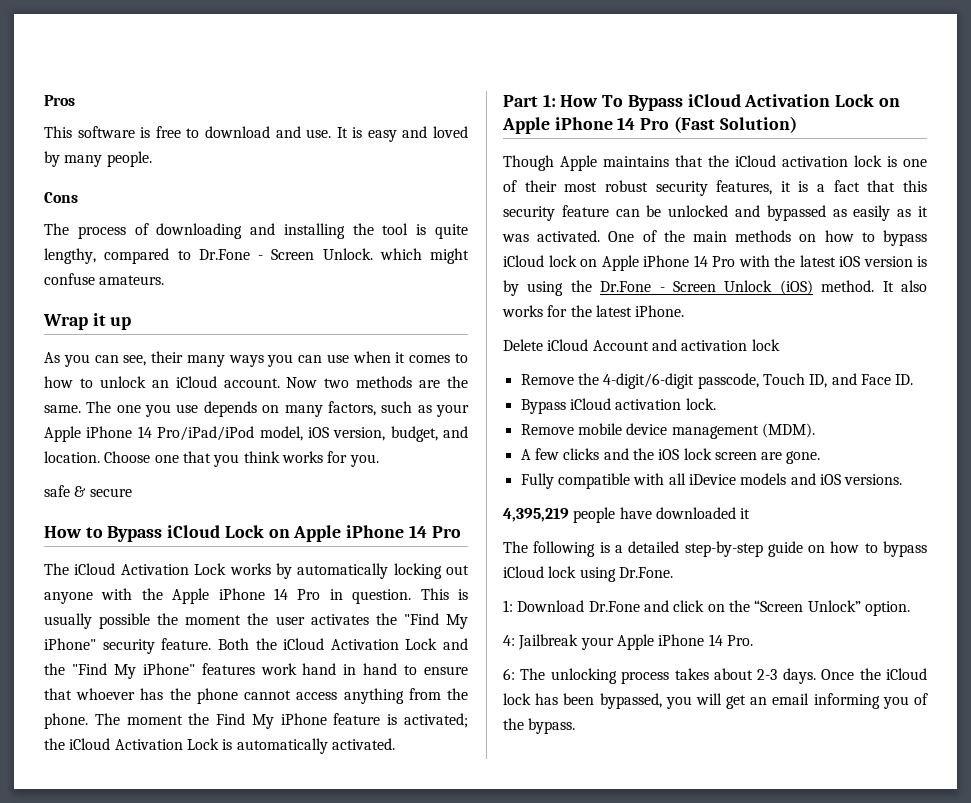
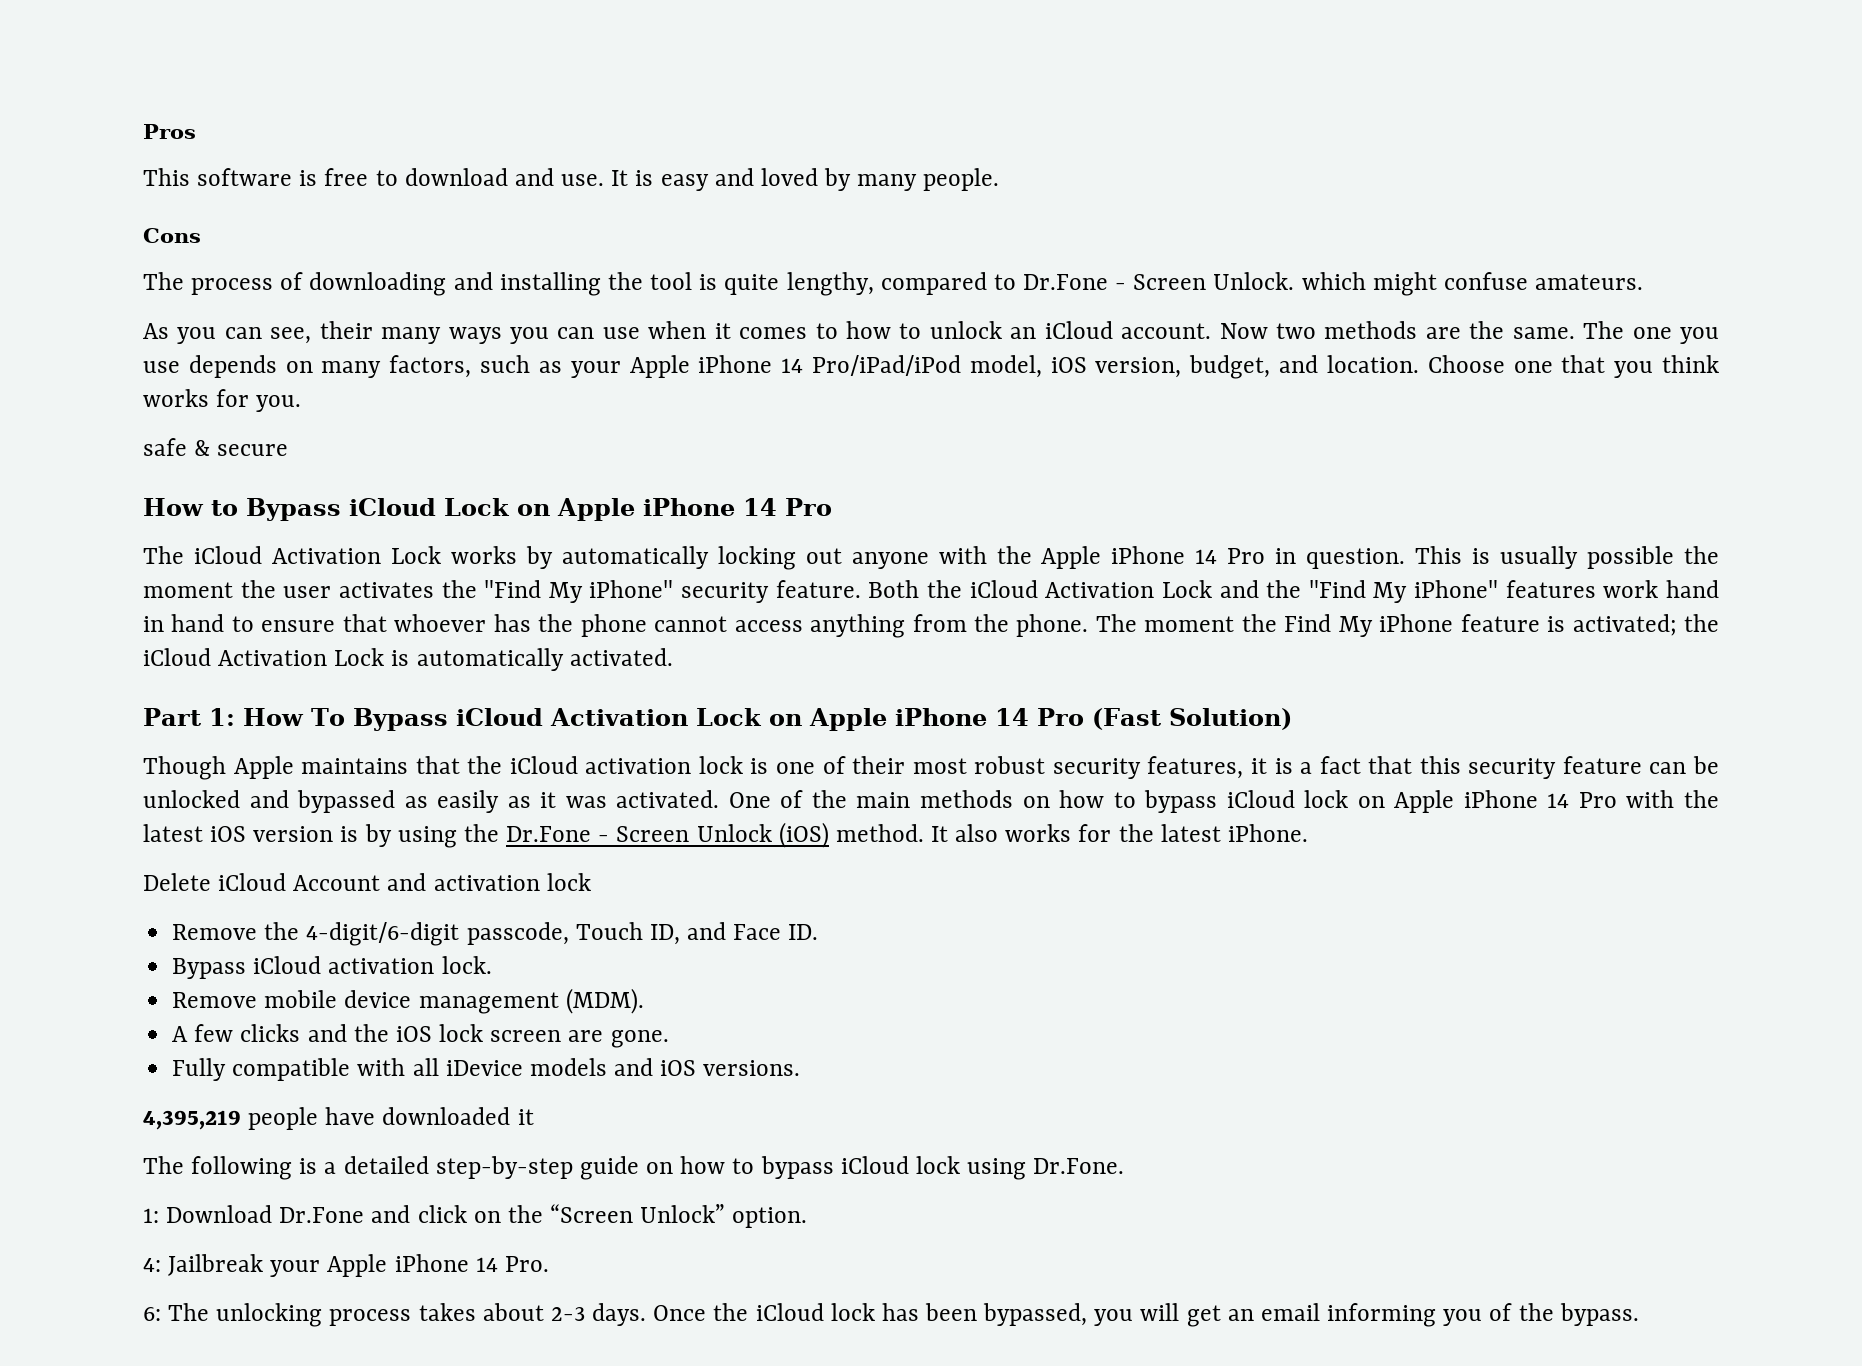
- Wrap it up

